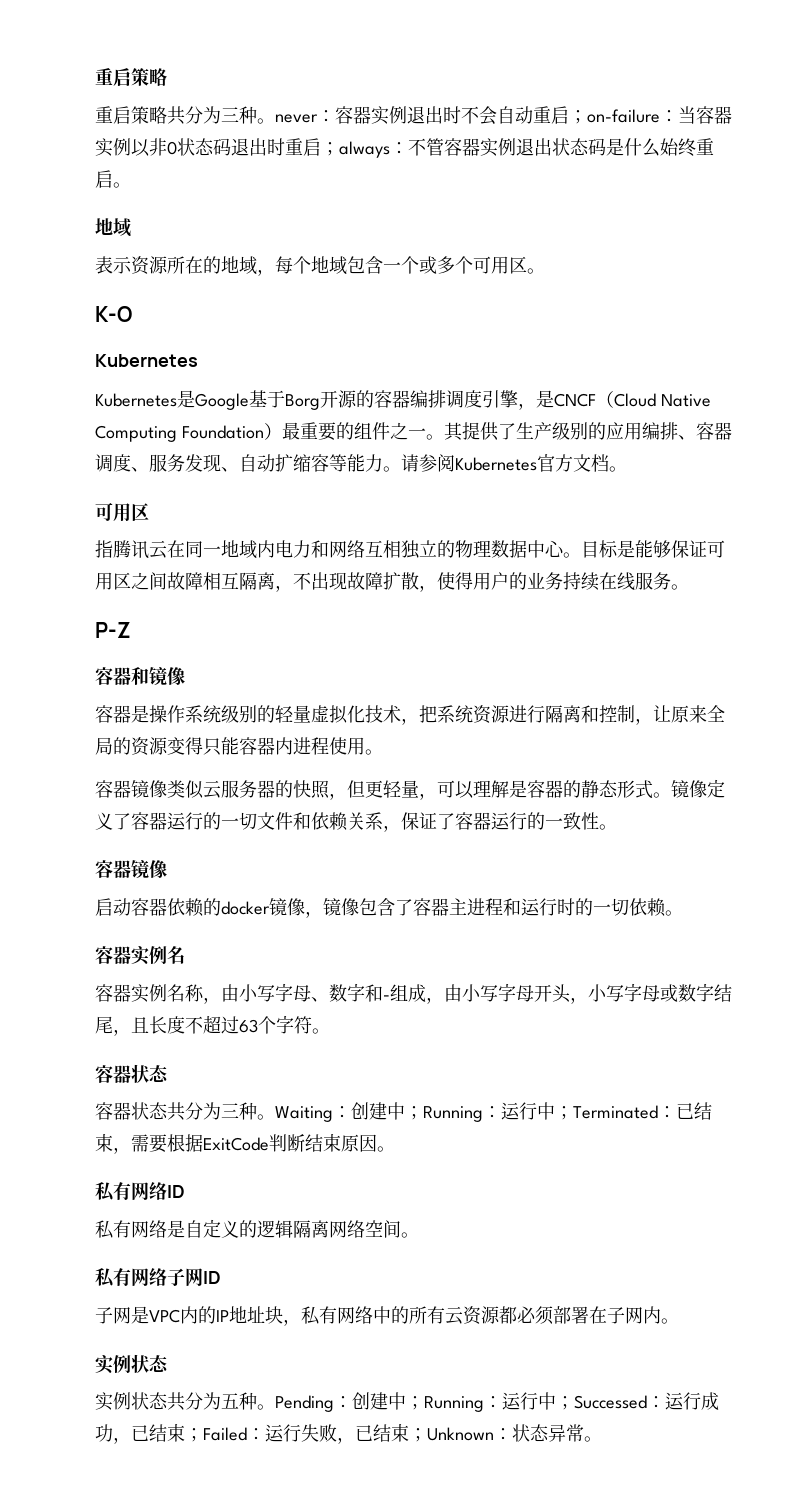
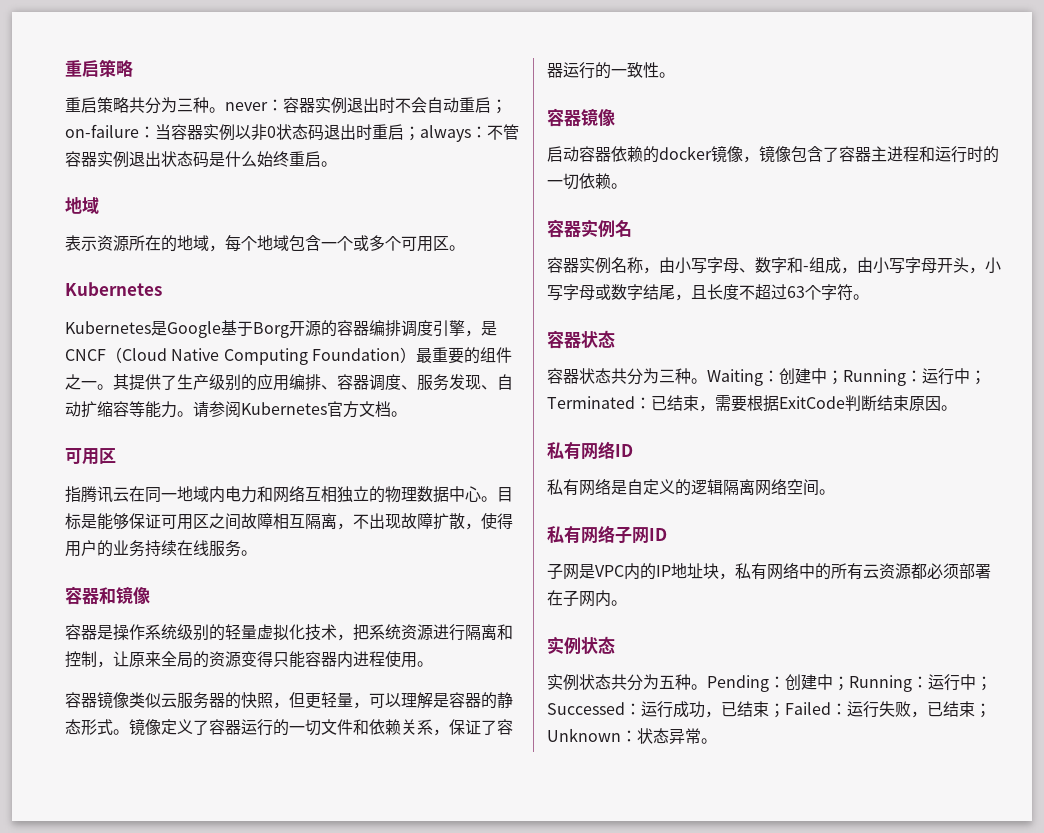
- K-O
- P-Z

